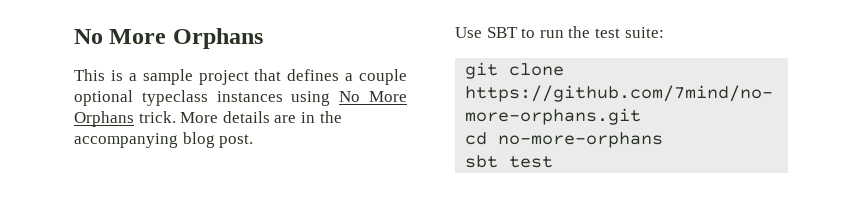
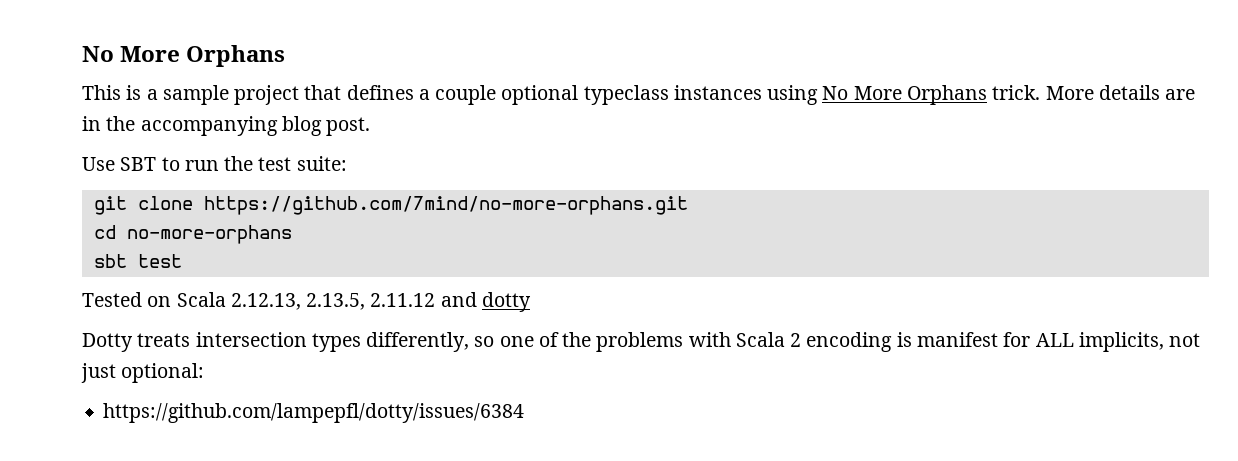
+ Tested on Scala 2.12.13, 2.13.5, 2.11.12 and dotty
+ Dotty treats intersection types differently, so one of the problems with Scala 2 encoding is manifest for ALL implicits, not just optional:
+ https://github.com/lampepfl/dotty/issues/6384

